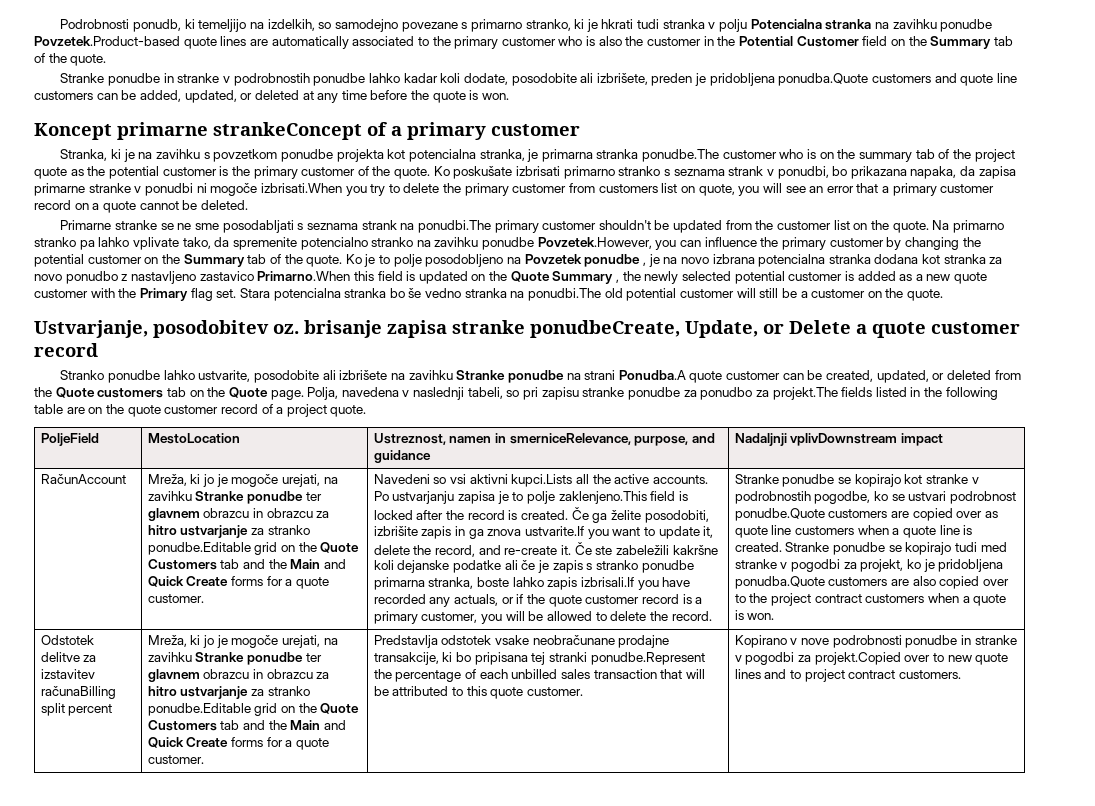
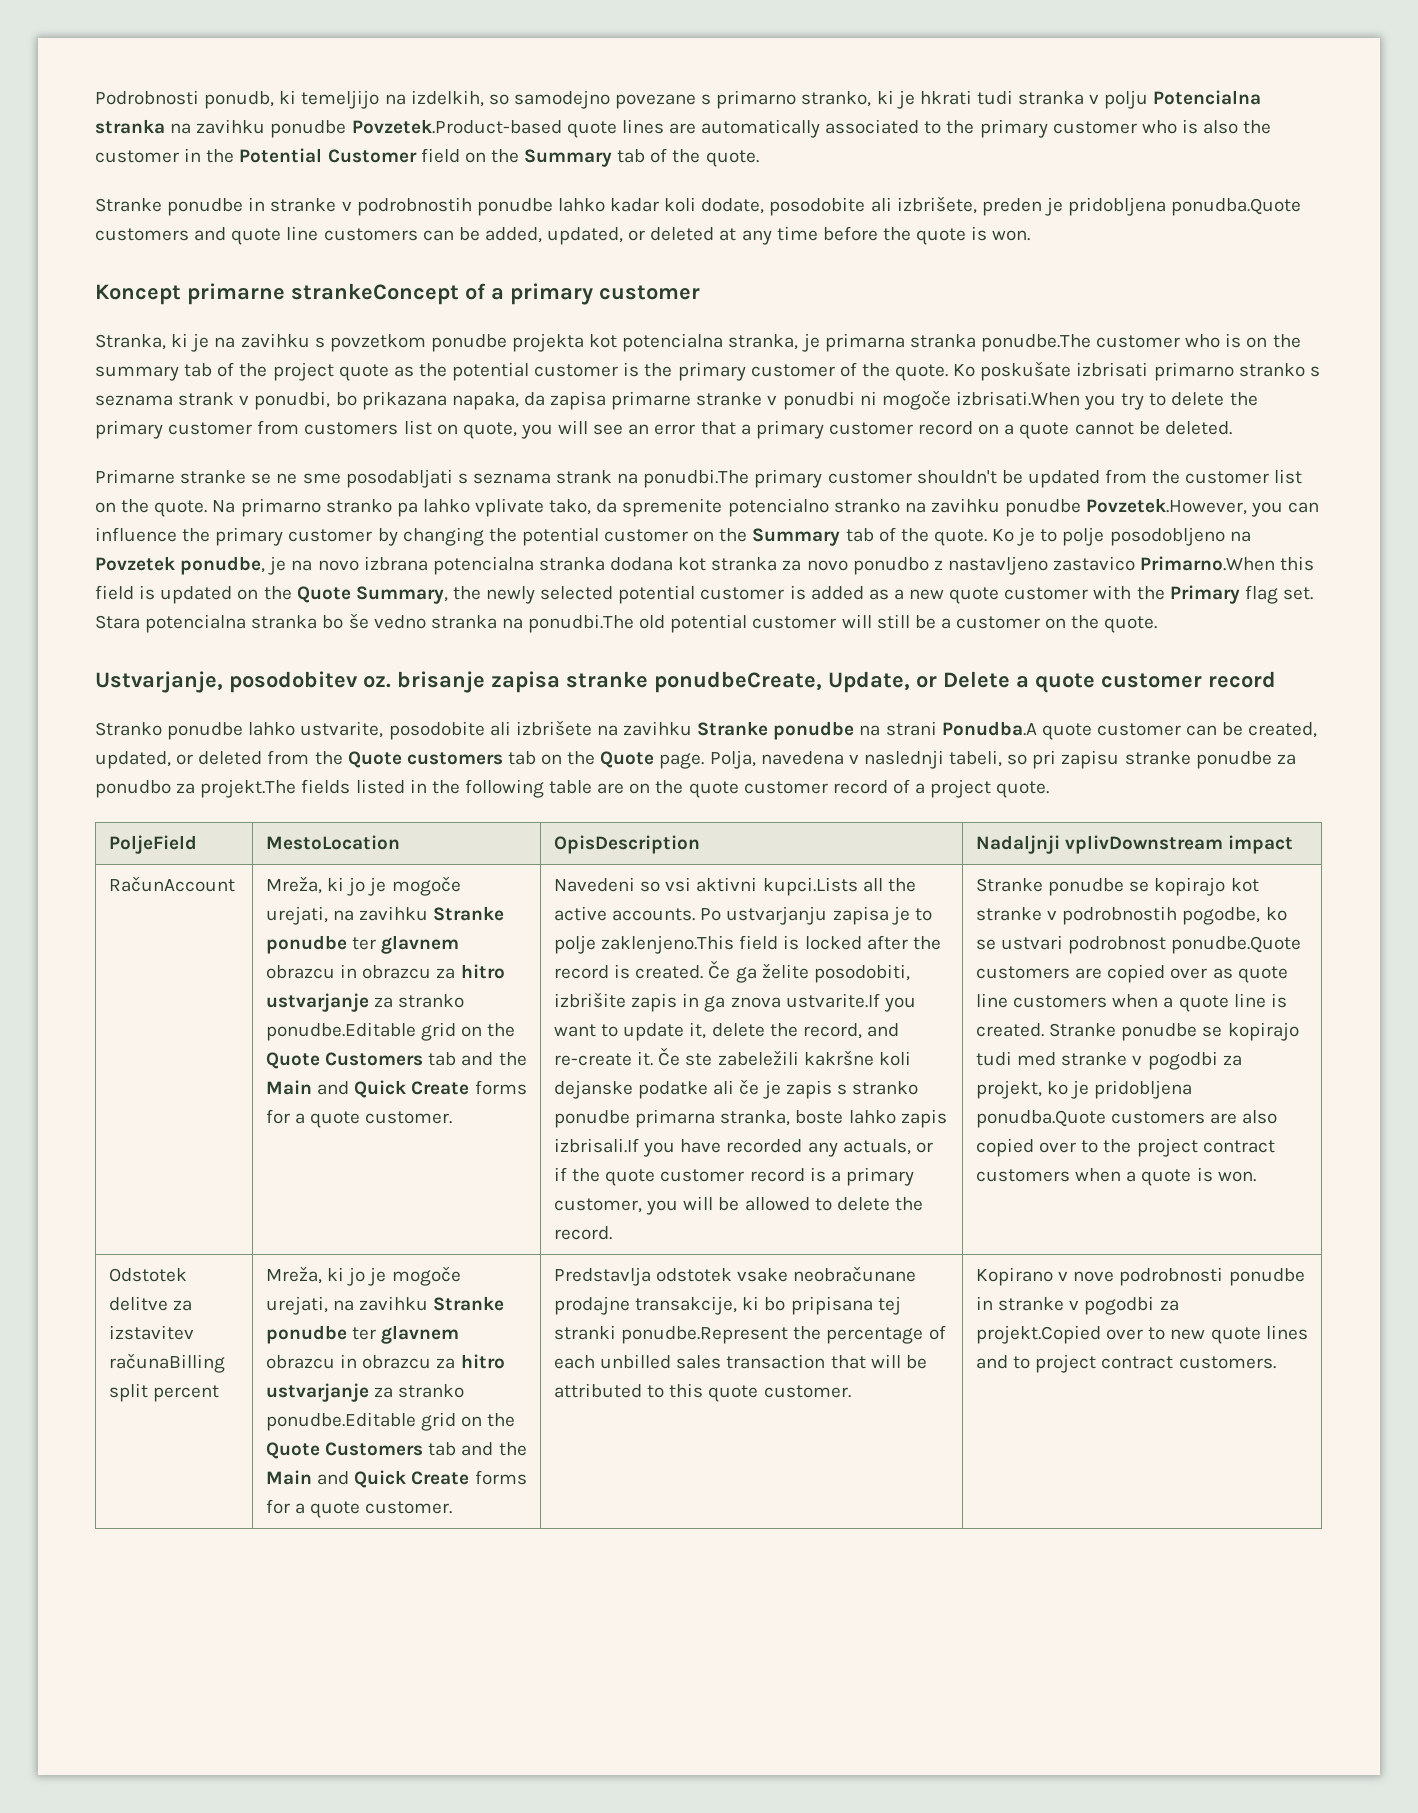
- Ko je to polje posodobljeno na Povzetek ponudbe , je na novo izbrana potencialna stranka dodana kot stranka za novo ponudbo z nastavljeno zastavico Primarno.When this field is updated on the Quote Summary , the newly selected potential customer is added as a new quote customer with the Primary flag set.
+ Ko je to polje posodobljeno na Povzetek ponudbe, je na novo izbrana potencialna stranka dodana kot stranka za novo ponudbo z nastavljeno zastavico Primarno.When this field is updated on the Quote Summary, the newly selected potential customer is added as a new quote customer with the Primary flag set.
- PoljeField | MestoLocation | Ustreznost, namen in smerniceRelevance, purpose, and guidance | Nadaljnji vplivDownstream impact
+ PoljeField | MestoLocation | OpisDescription | Nadaljnji vplivDownstream impact

